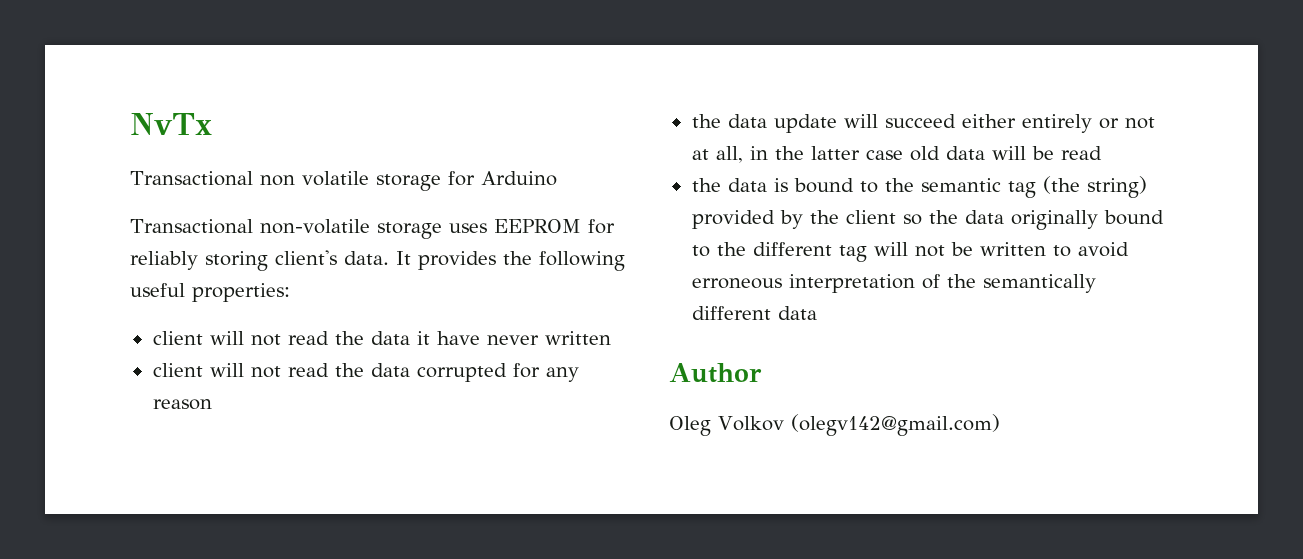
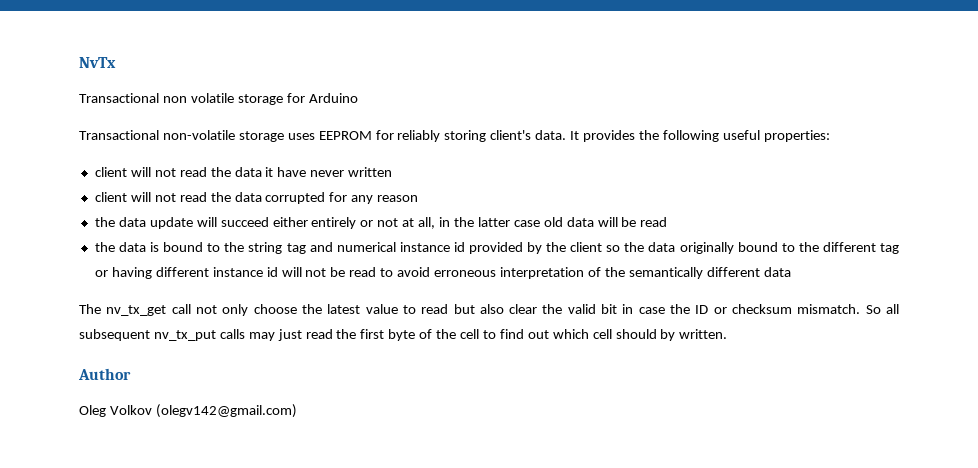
- the data is bound to the semantic tag (the string) provided by the client so the data originally bound to the different tag will not be written to avoid erroneous interpretation of the semantically different data
+ the data is bound to the string tag and numerical instance id provided by the client so the data originally bound to the different tag or having different instance id will not be read to avoid erroneous interpretation of the semantically different data
+ The nv_tx_get call not only choose the latest value to read but also clear the valid bit in case the ID or checksum mismatch. So all subsequent nv_tx_put calls may just read the first byte of the cell to find out which cell should by written.

